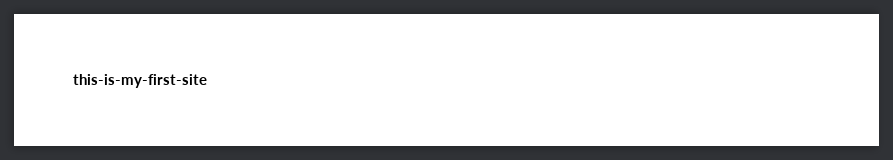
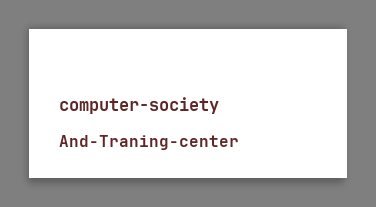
- this-is-my-first-site
+ computer-society
+ And-Traning-center

